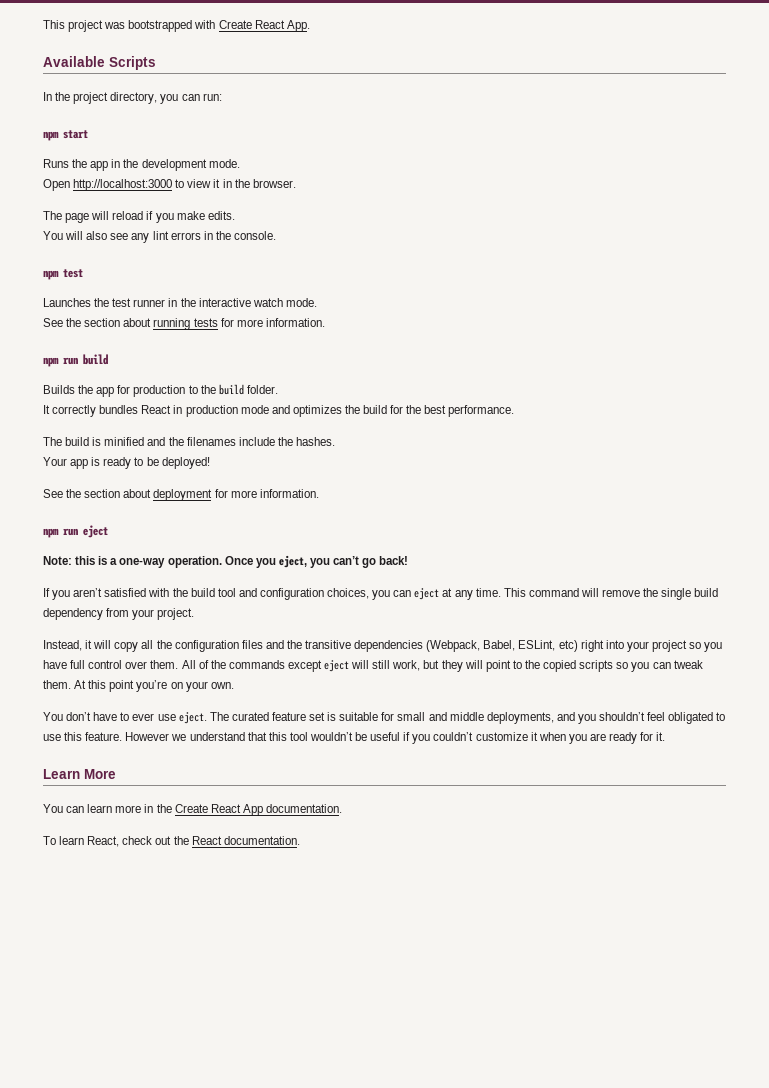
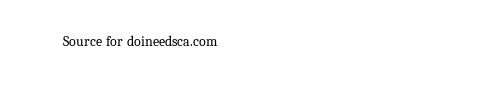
- This project was bootstrapped with Create React App.
- Available Scripts
- In the project directory, you can run:
- npm start
- Runs the app in the development mode.
- Open http://localhost:3000 to view it in the browser.
- The page will reload if you make edits.
- You will also see any lint errors in the console.
- npm test
- Launches the test runner in the interactive watch mode.
- See the section about running tests for more information.
- npm run build
- Builds the app for production to the build folder.
- It correctly bundles React in production mode and optimizes the build for the best performance.
- The build is minified and the filenames include the hashes.
- Your app is ready to be deployed!
- See the section about deployment for more information.
- npm run eject
- Note: this is a one-way operation. Once you eject, you can’t go back!
- If you aren’t satisfied with the build tool and configuration choices, you can eject at any time. This command will remove the single build dependency from your project.
- Instead, it will copy all the configuration files and the transitive dependencies (Webpack, Babel, ESLint, etc) right into your project so you have full control over them. All of the commands except eject will still work, but they will point to the copied scripts so you can tweak them. At this point you’re on your own.
- You don’t have to ever use eject. The curated feature set is suitable for small and middle deployments, and you shouldn’t feel obligated to use this feature. However we understand that this tool wouldn’t be useful if you couldn’t customize it when you are ready for it.
- Learn More
- You can learn more in the Create React App documentation.
- To learn React, check out the React documentation.
+ Source for doineedsca.com

